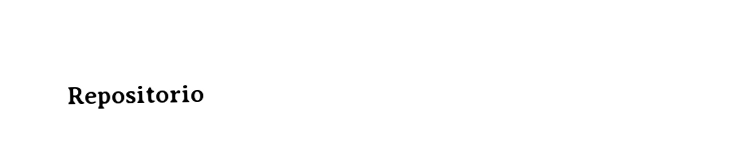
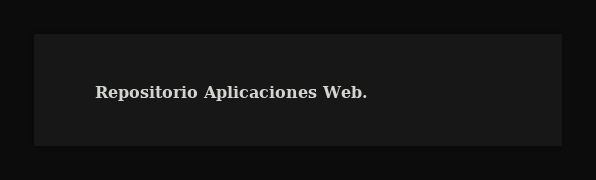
- Repositorio
+ Repositorio Aplicaciones Web.

